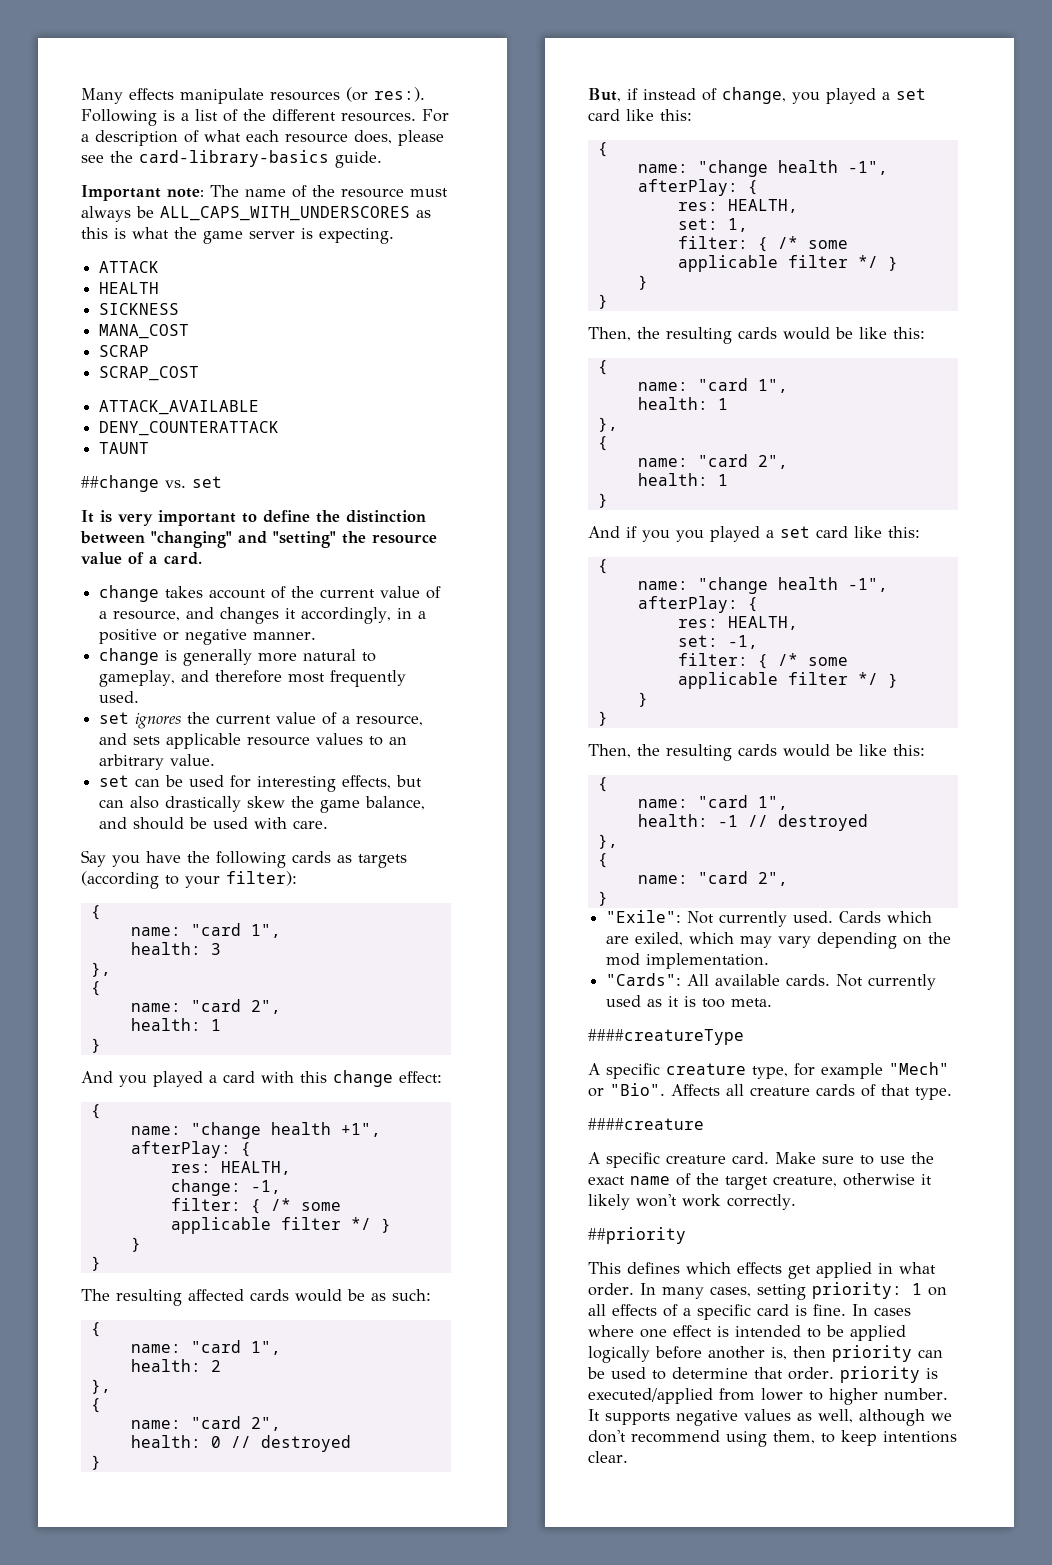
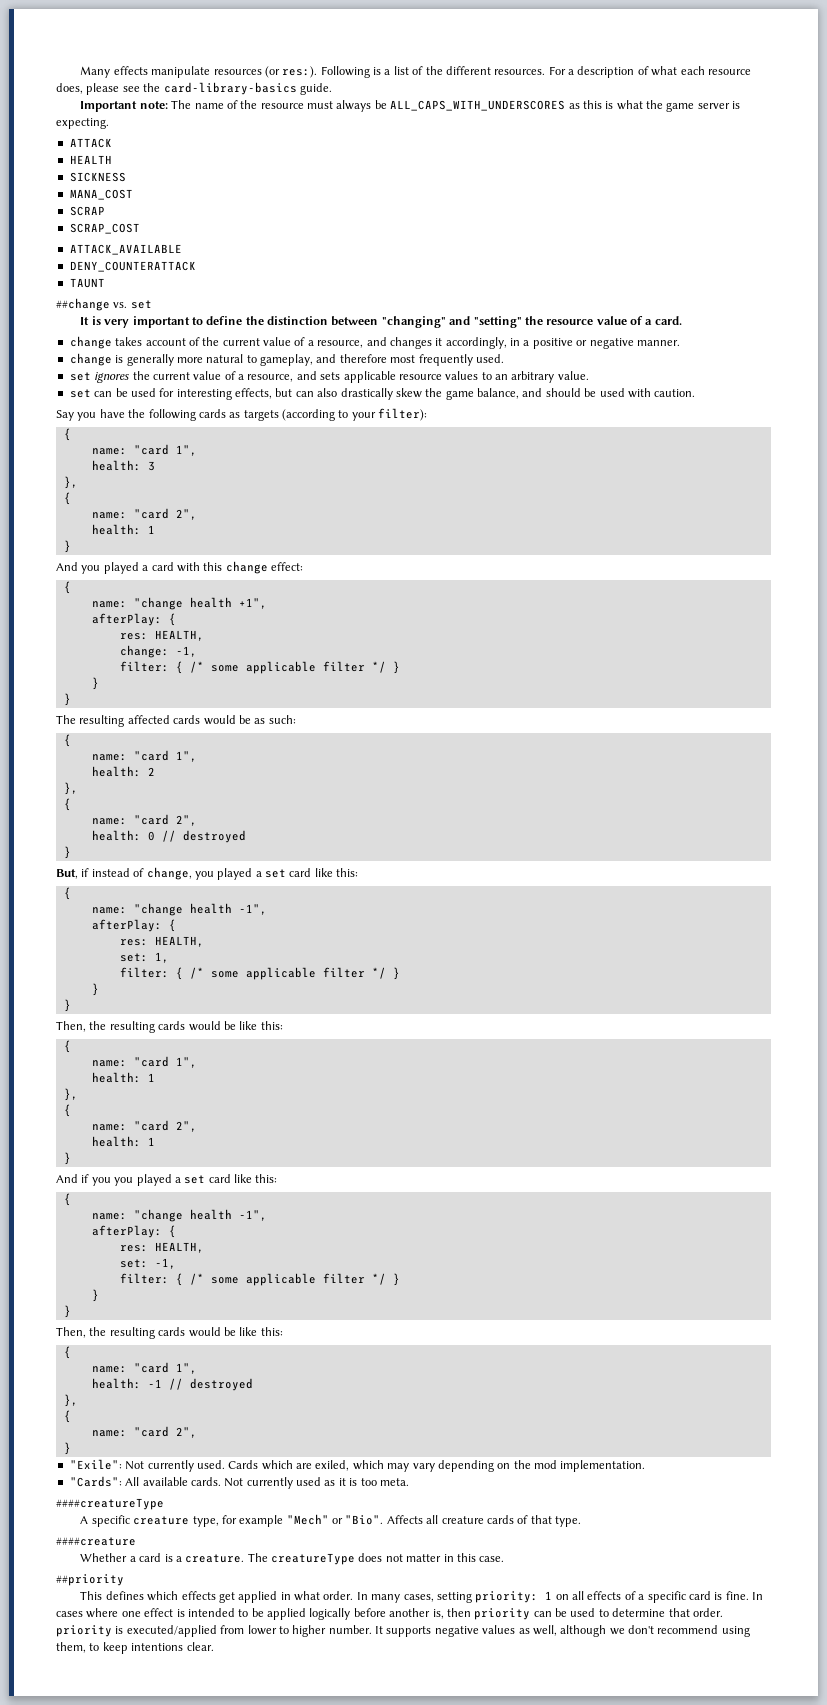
- set can be used for interesting effects, but can also drastically skew the game balance, and should be used with care.
+ set can be used for interesting effects, but can also drastically skew the game balance, and should be used with caution.
- A specific creature card. Make sure to use the exact name of the target creature, otherwise it likely won't work correctly.
+ Whether a card is a creature. The creatureType does not matter in this case.

